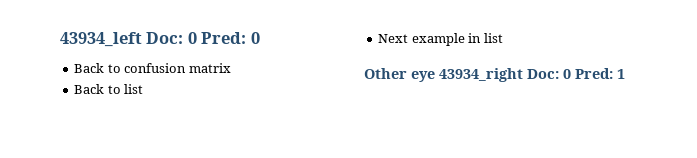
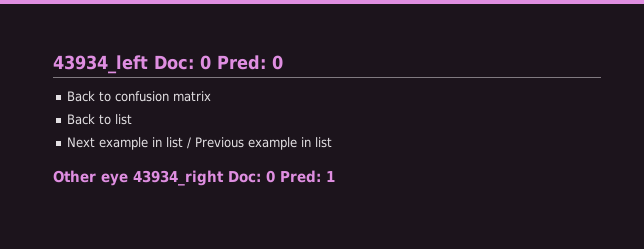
- Next example in list
+ Next example in list / Previous example in list

